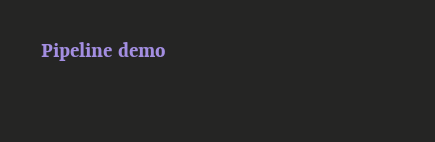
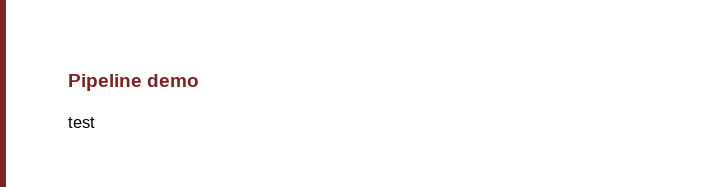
+ test

